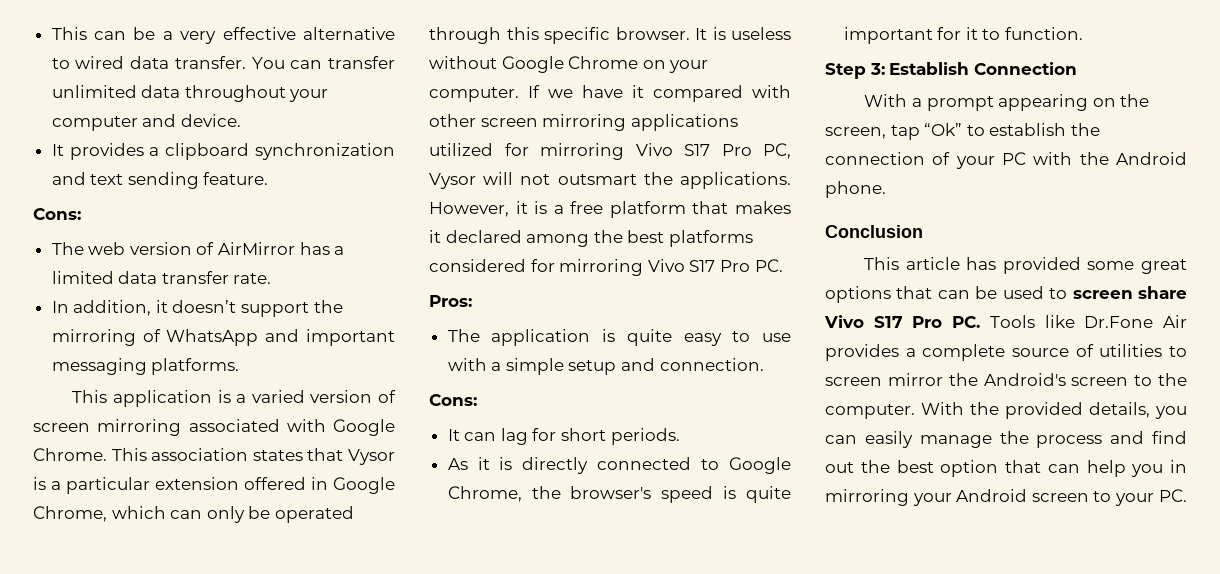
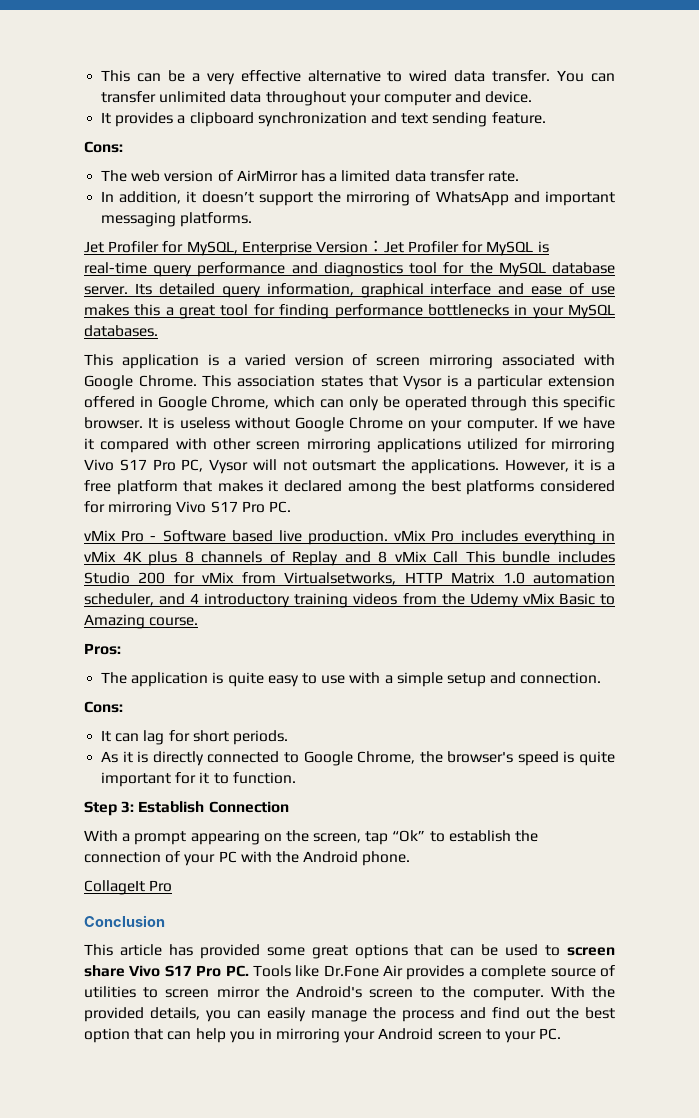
+ Jet Profiler for MySQL, Enterprise Version：Jet Profiler for MySQL is real-time query performance and diagnostics tool for the MySQL database server. Its detailed query information, graphical interface and ease of use makes this a great tool for finding performance bottlenecks in your MySQL databases.
+ vMix Pro - Software based live production. vMix Pro includes everything in vMix 4K plus 8 channels of Replay and 8 vMix Call This bundle includes Studio 200 for vMix from Virtualsetworks, HTTP Matrix 1.0 automation scheduler, and 4 introductory training videos from the Udemy vMix Basic to Amazing course.
+ CollageIt Pro

